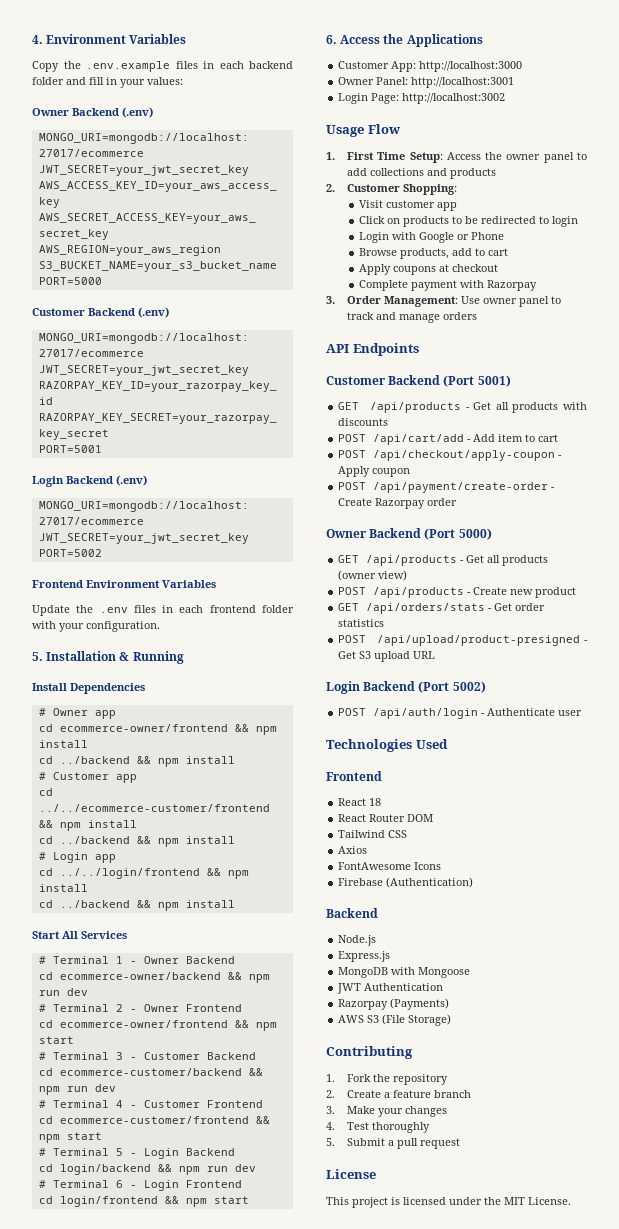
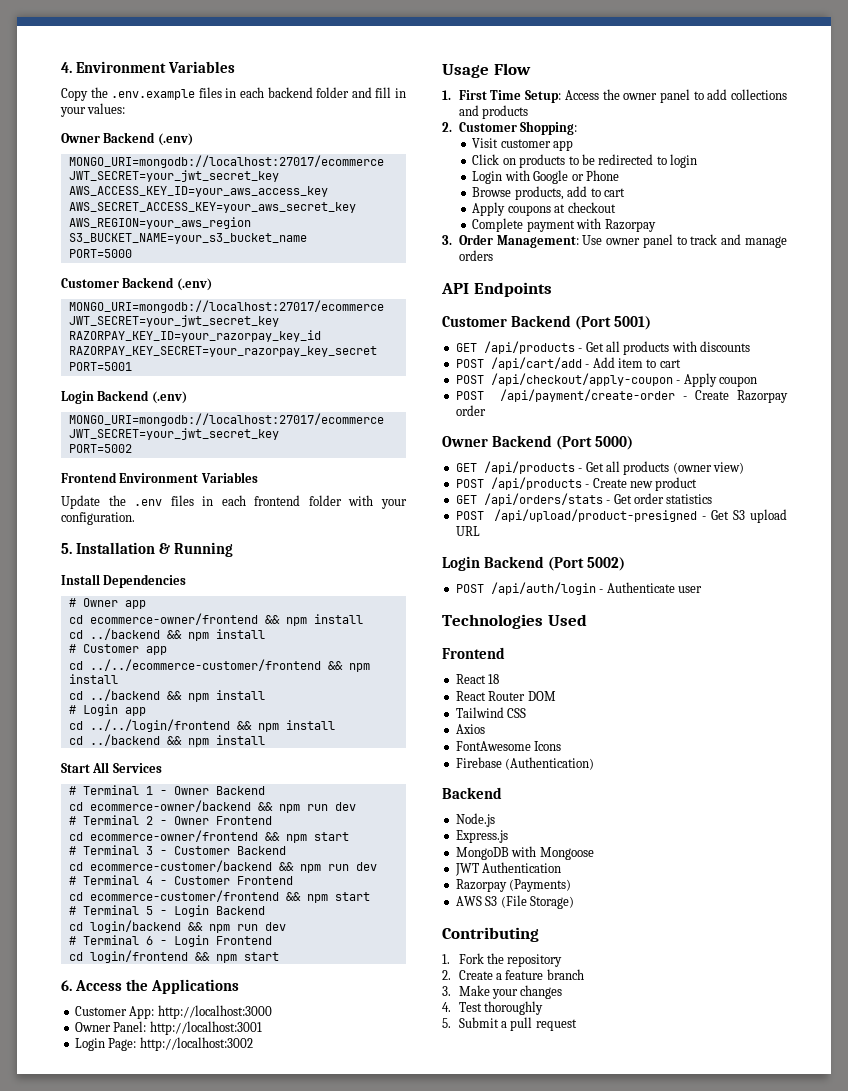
- License
- This project is licensed under the MIT License.

